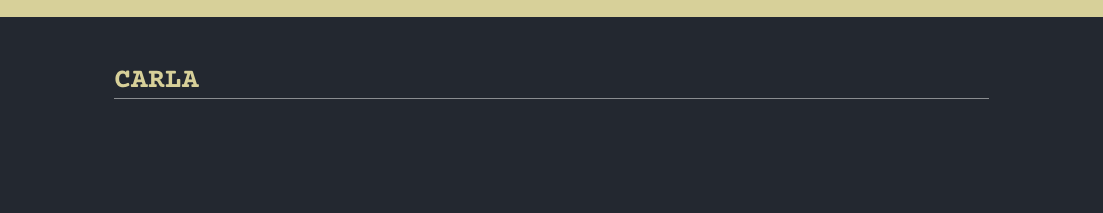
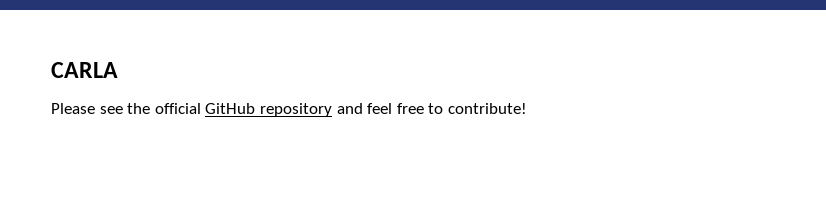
+ Please see the official GitHub repository and feel free to contribute!

